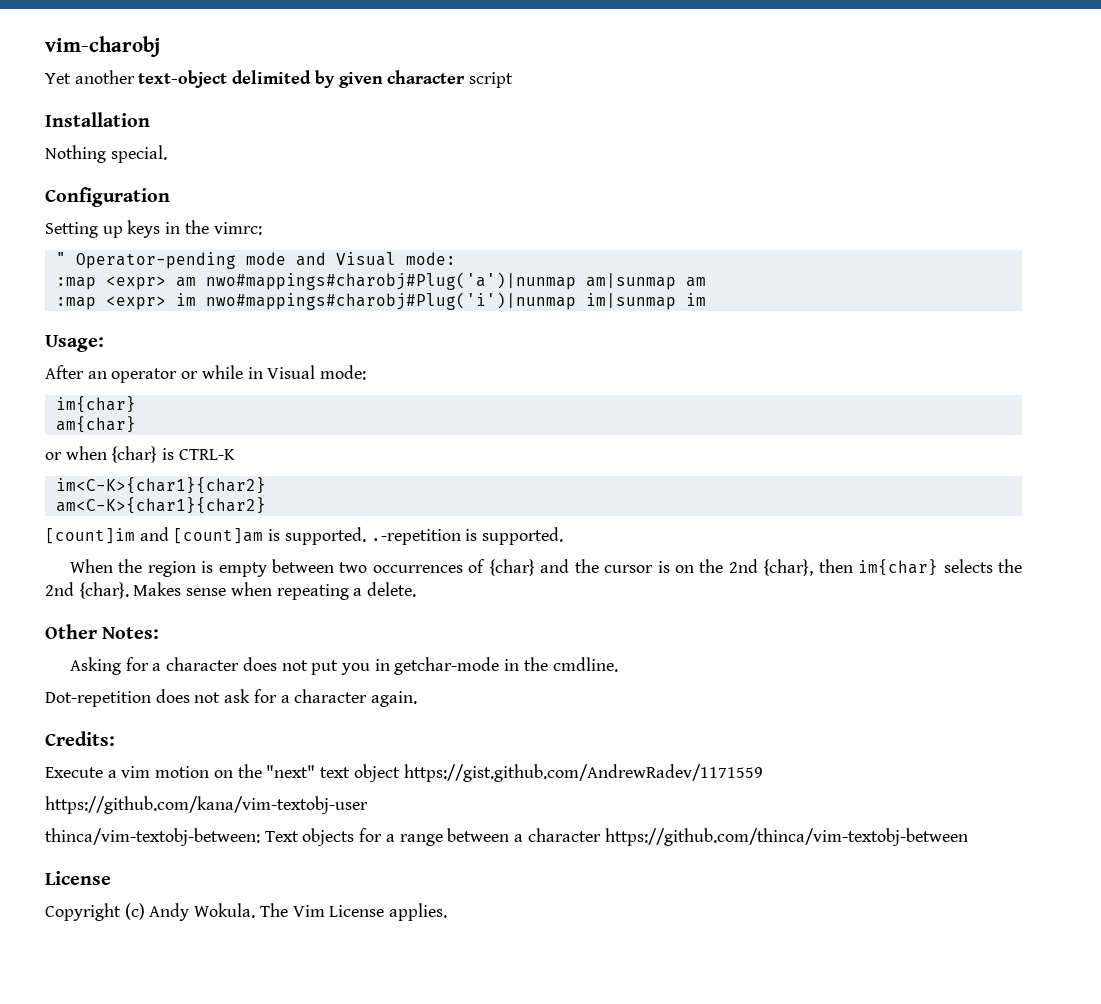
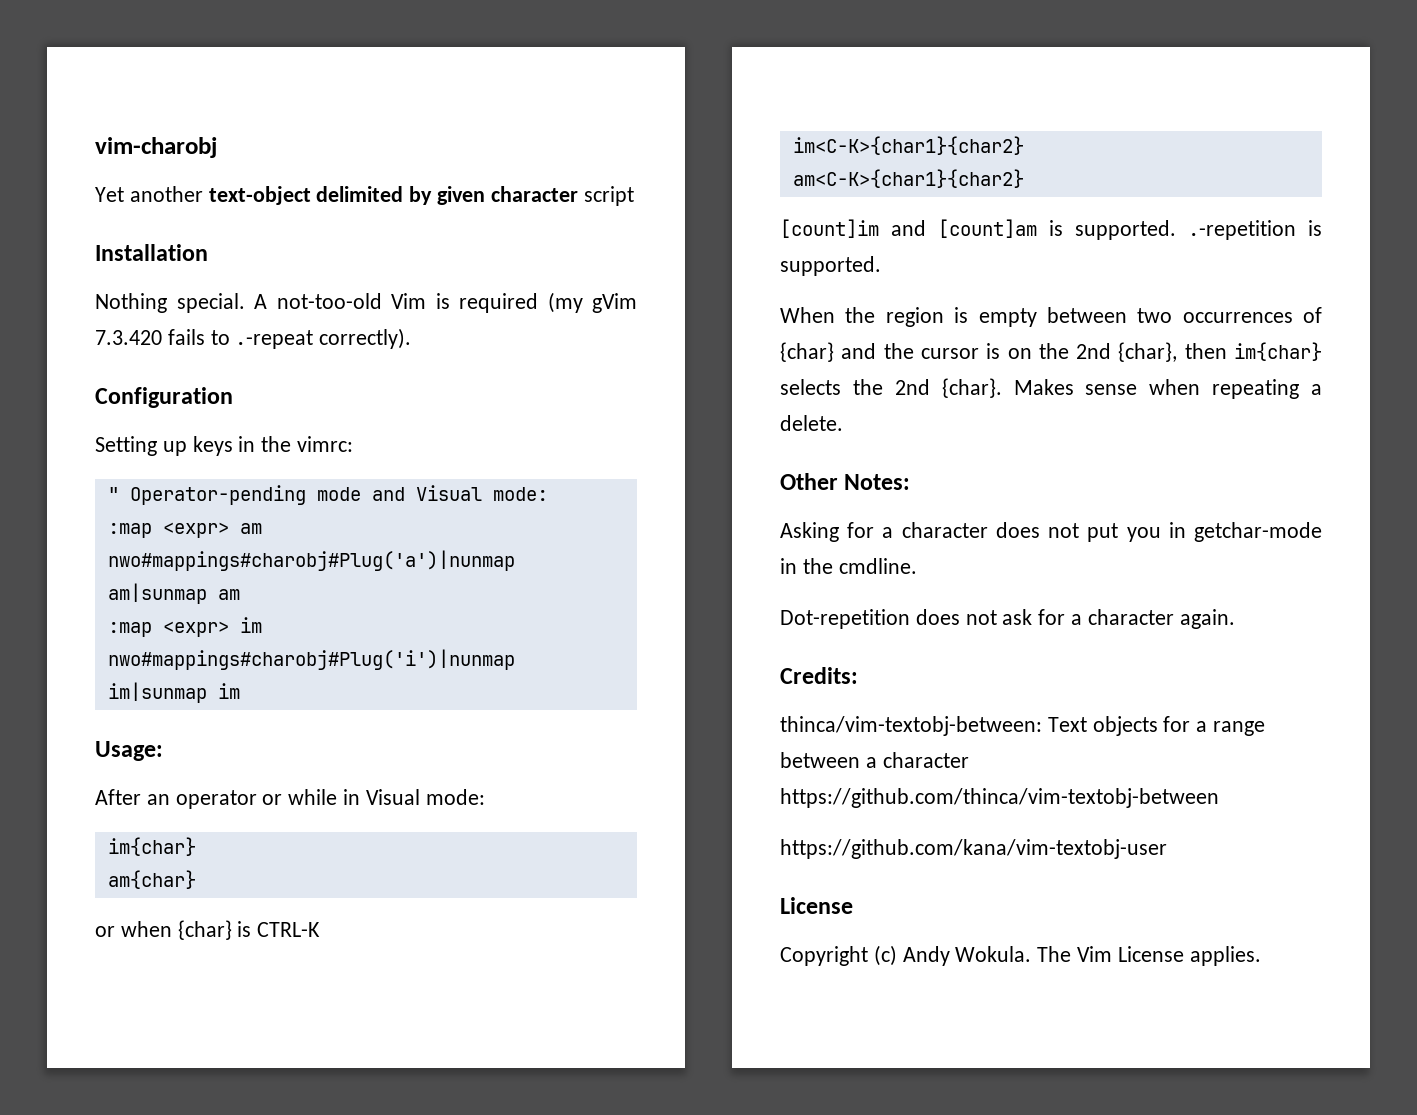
+ A not-too-old Vim is required (my gVim 7.3.420 fails to .-repeat correctly).
- Execute a vim motion on the "next" text object https://gist.github.com/AndrewRadev/1171559
- https://github.com/kana/vim-textobj-user
+ https://github.com/kana/vim-textobj-user

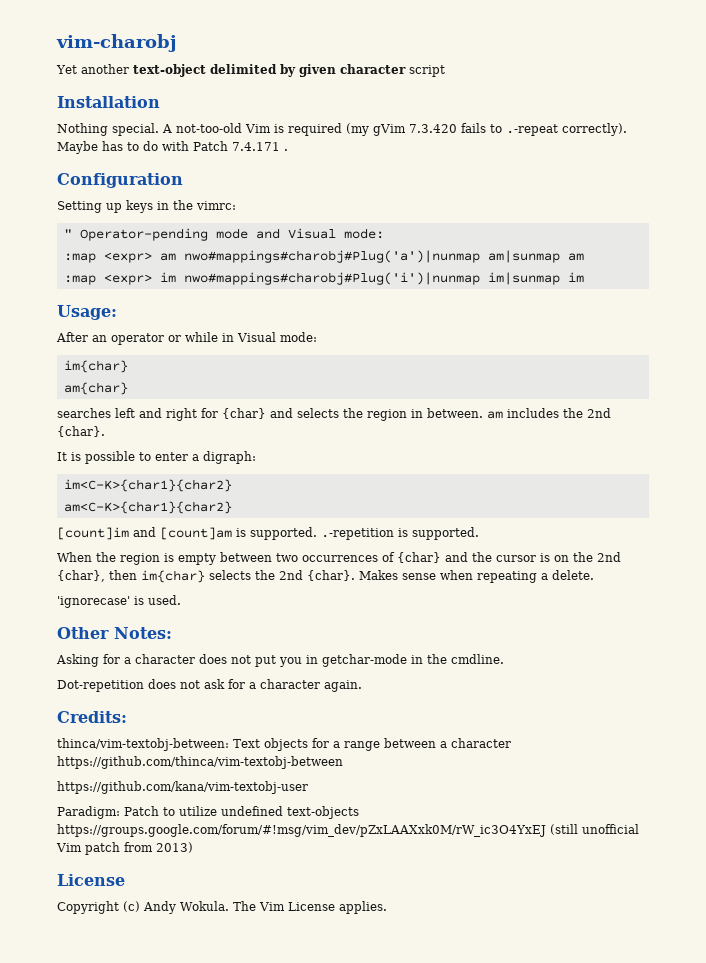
+ Maybe has to do with Patch 7.4.171 .
- or when {char} is CTRL-K
+ searches left and right for {char} and selects the region in between. am includes the 2nd {char}.
+ It is possible to enter a digraph:
+ 'ignorecase' is used.
+ Paradigm: Patch to utilize undefined text-objects https://groups.google.com/forum/#!msg/vim_dev/pZxLAAXxk0M/rW_ic3O4YxEJ (still unofficial Vim patch from 2013)

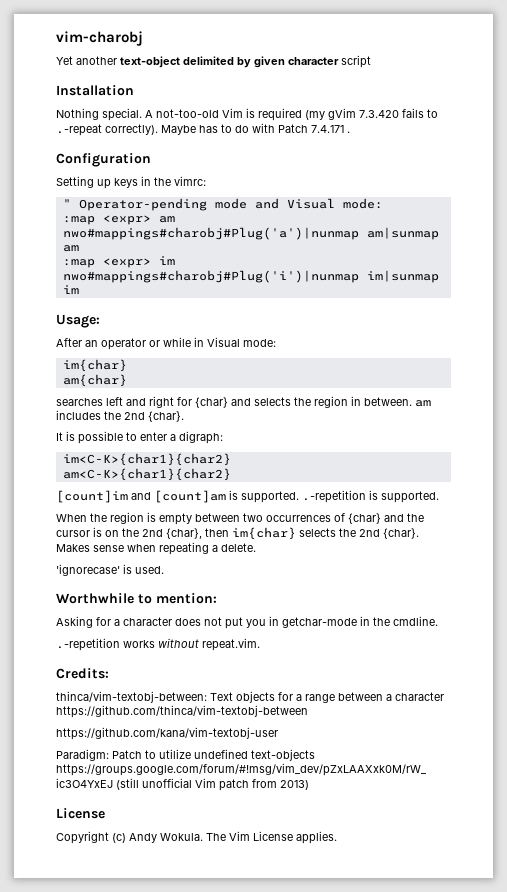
- Other Notes:
+ Worthwhile to mention:
- Dot-repetition does not ask for a character again.
+ .-repetition works without repeat.vim.

